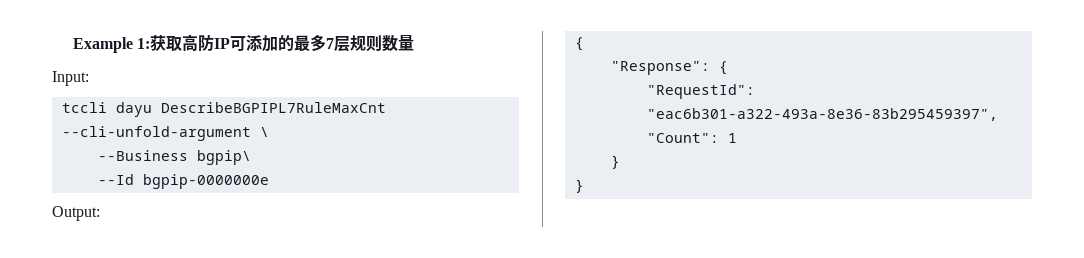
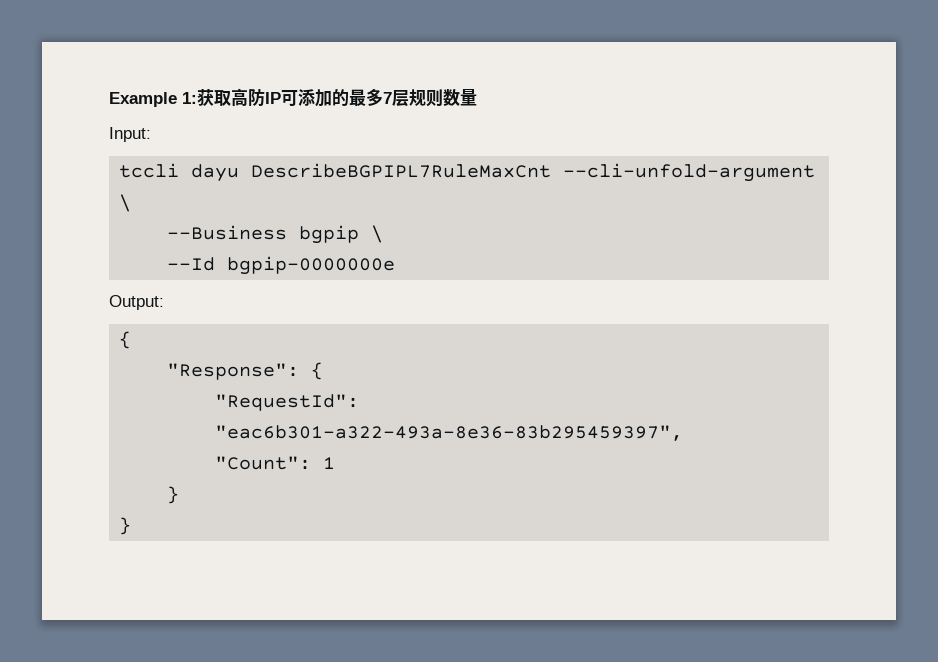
- --Business bgpip\
+ --Business bgpip \

